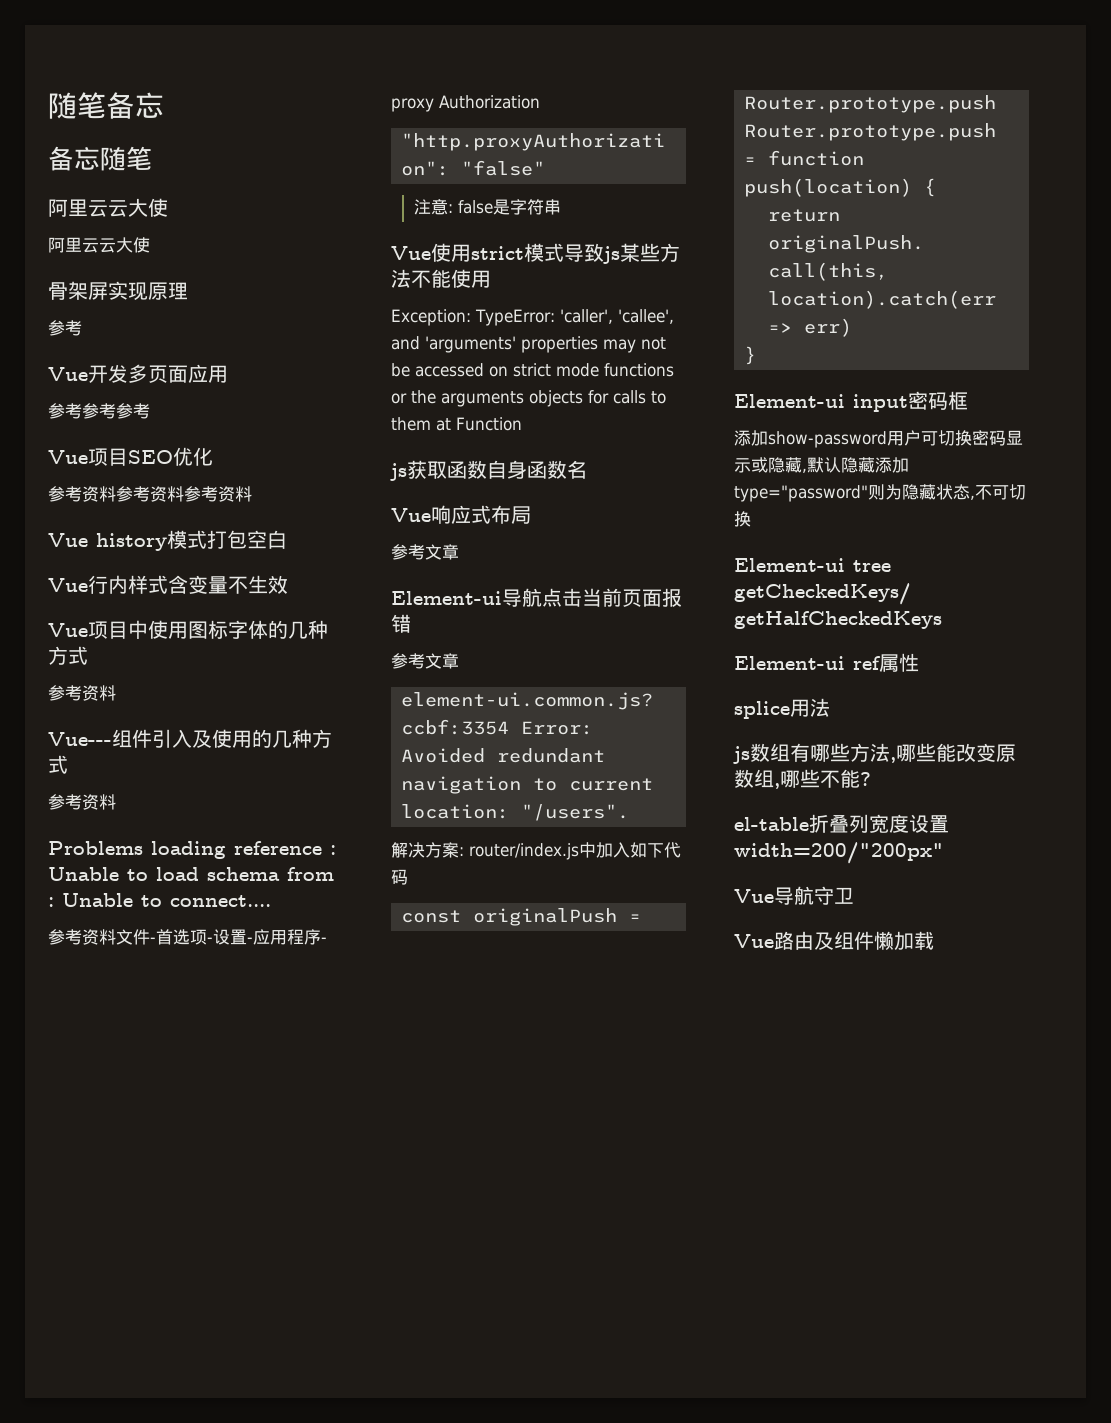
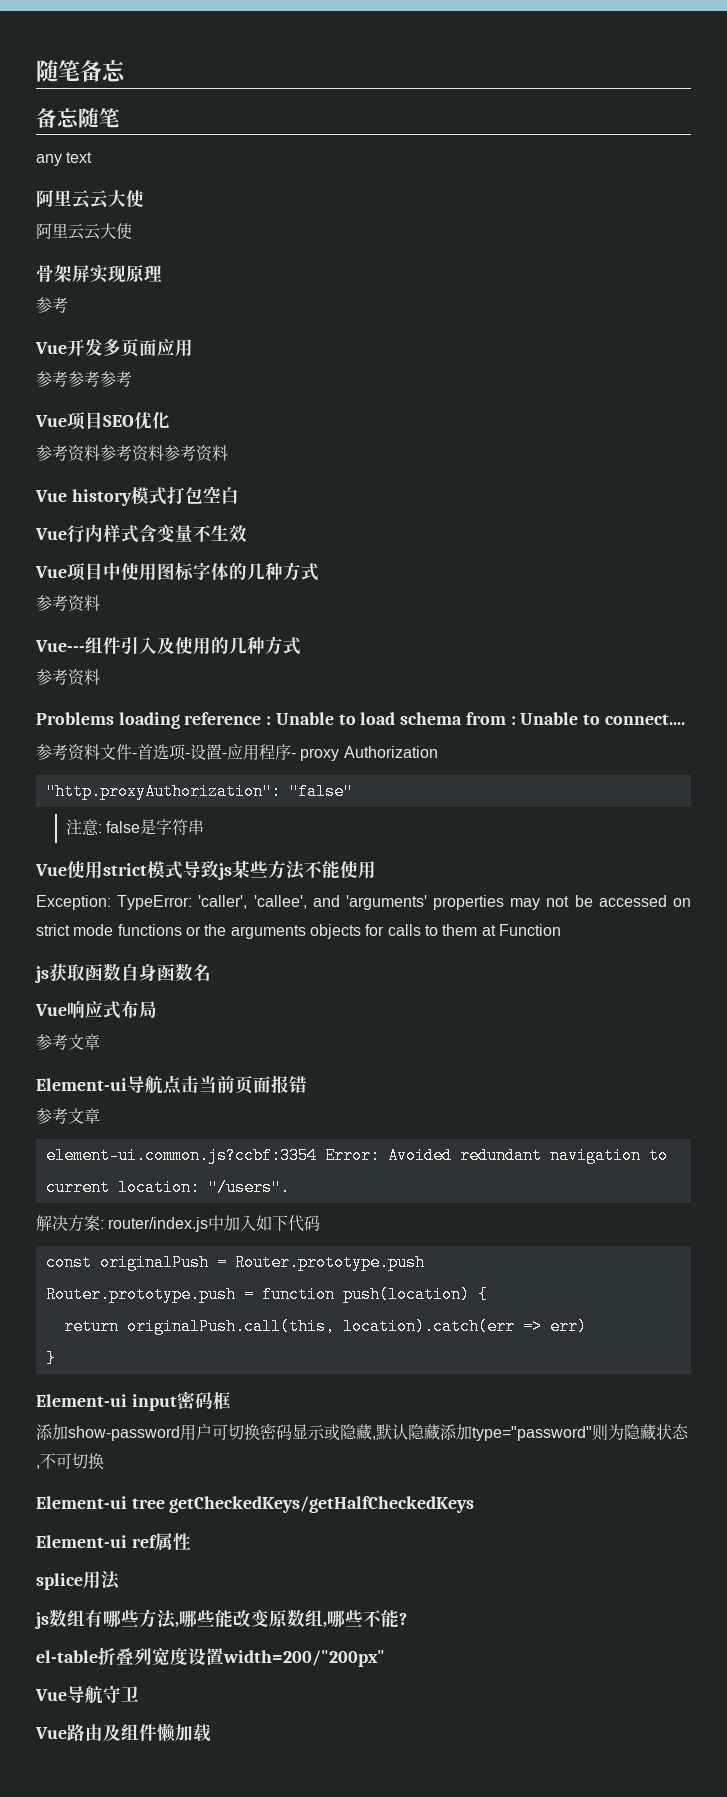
+ any text

